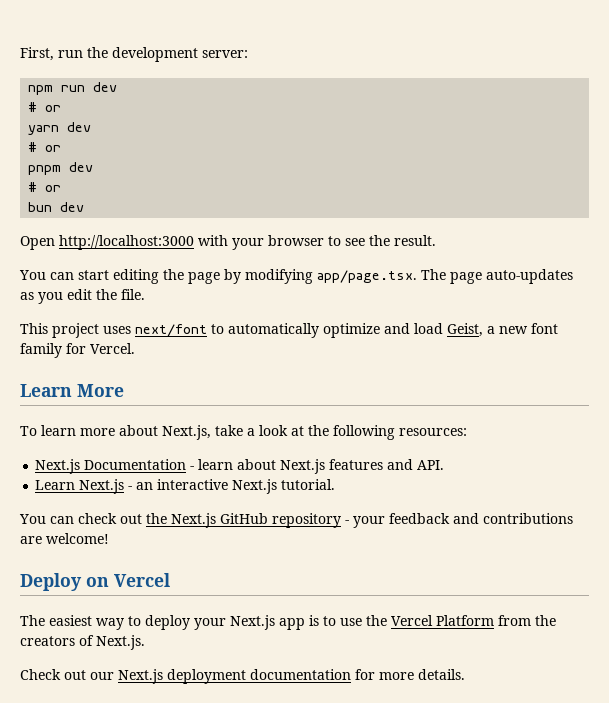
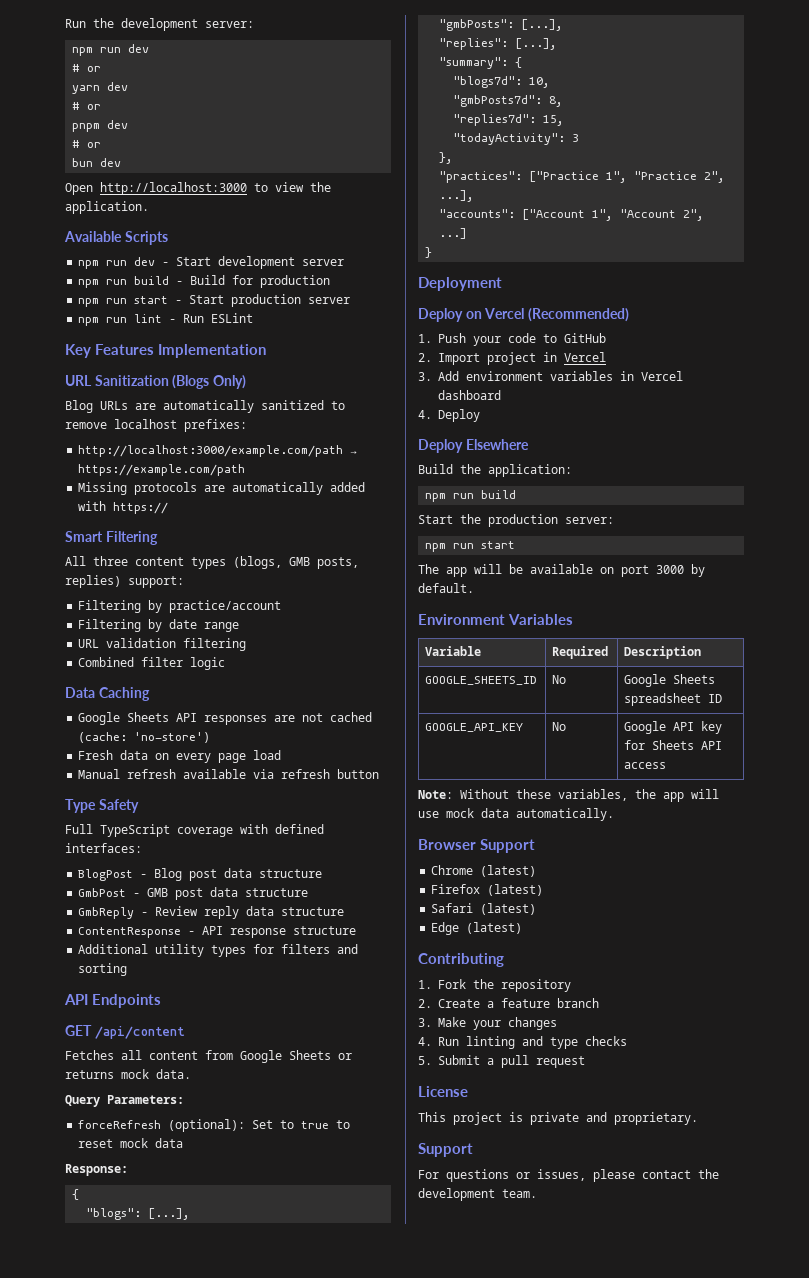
- First, run the development server:
+ Run the development server:
- Open http://localhost:3000 with your browser to see the result.
- You can start editing the page by modifying app/page.tsx. The page auto-updates as you edit the file.
- This project uses next/font to automatically optimize and load Geist, a new font family for Vercel.
- Learn More
- To learn more about Next.js, take a look at the following resources:
- Next.js Documentation - learn about Next.js features and API.
- Learn Next.js - an interactive Next.js tutorial.
- You can check out the Next.js GitHub repository - your feedback and contributions are welcome!
- Deploy on Vercel
- The easiest way to deploy your Next.js app is to use the Vercel Platform from the creators of Next.js.
- Check out our Next.js deployment documentation for more details.
+ Open http://localhost:3000 to view the application.
+ Available Scripts
+ npm run dev - Start development server
+ npm run build - Build for production
+ npm run start - Start production server
+ npm run lint - Run ESLint
+ Key Features Implementation
+ URL Sanitization (Blogs Only)
+ Blog URLs are automatically sanitized to remove localhost prefixes:
+ http://localhost:3000/example.com/path → https://example.com/path
+ Missing protocols are automatically added with https://
+ Smart Filtering
+ All three content types (blogs, GMB posts, replies) support:
+ Filtering by practice/account
+ Filtering by date range
+ URL validation filtering
+ Combined filter logic
+ Data Caching
+ Google Sheets API responses are not cached (cache: 'no-store')
+ Fresh data on every page load
+ Manual refresh available via refresh button
+ Type Safety
+ Full TypeScript coverage with defined interfaces:
+ BlogPost - Blog post data structure
+ GmbPost - GMB post data structure
+ GmbReply - Review reply data structure
+ ContentResponse - API response structure
+ Additional utility types for filters and sorting
+ API Endpoints
+ GET /api/content
+ Fetches all content from Google Sheets or returns mock data.
+ Query Parameters:
+ forceRefresh (optional): Set to true to reset mock data
+ Response:
+ {
+ "blogs": [...],
+ "gmbPosts": [...],
+ "replies": [...],
+ "summary": {
+ "blogs7d": 10,
+ "gmbPosts7d": 8,
+ "replies7d": 15,
+ "todayActivity": 3
+ },
+ "practices": ["Practice 1", "Practice 2", ...],
+ "accounts": ["Account 1", "Account 2", ...]
+ }
+ Deployment
+ Deploy on Vercel (Recommended)
+ 1. Push your code to GitHub
+ 2. Import project in Vercel
+ 3. Add environment variables in Vercel dashboard
+ 4. Deploy
+ Deploy Elsewhere
+ Build the application:
+ npm run build
+ Start the production server:
+ npm run start
+ The app will be available on port 3000 by default.
+ Environment Variables
+ Variable | Required | Description
+ GOOGLE_SHEETS_ID | No | Google Sheets spreadsheet ID
+ GOOGLE_API_KEY | No | Google API key for Sheets API access
+ Note: Without these variables, the app will use mock data automatically.
+ Browser Support
+ Chrome (latest)
+ Firefox (latest)
+ Safari (latest)
+ Edge (latest)
+ Contributing
+ 1. Fork the repository
+ 2. Create a feature branch
+ 3. Make your changes
+ 4. Run linting and type checks
+ 5. Submit a pull request
+ License
+ This project is private and proprietary.
+ Support
+ For questions or issues, please contact the development team.

